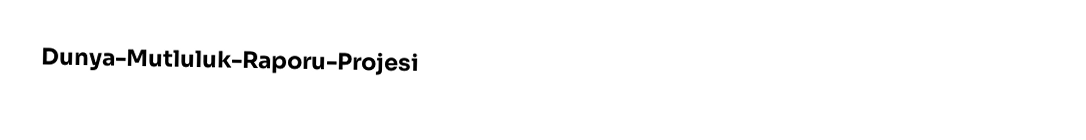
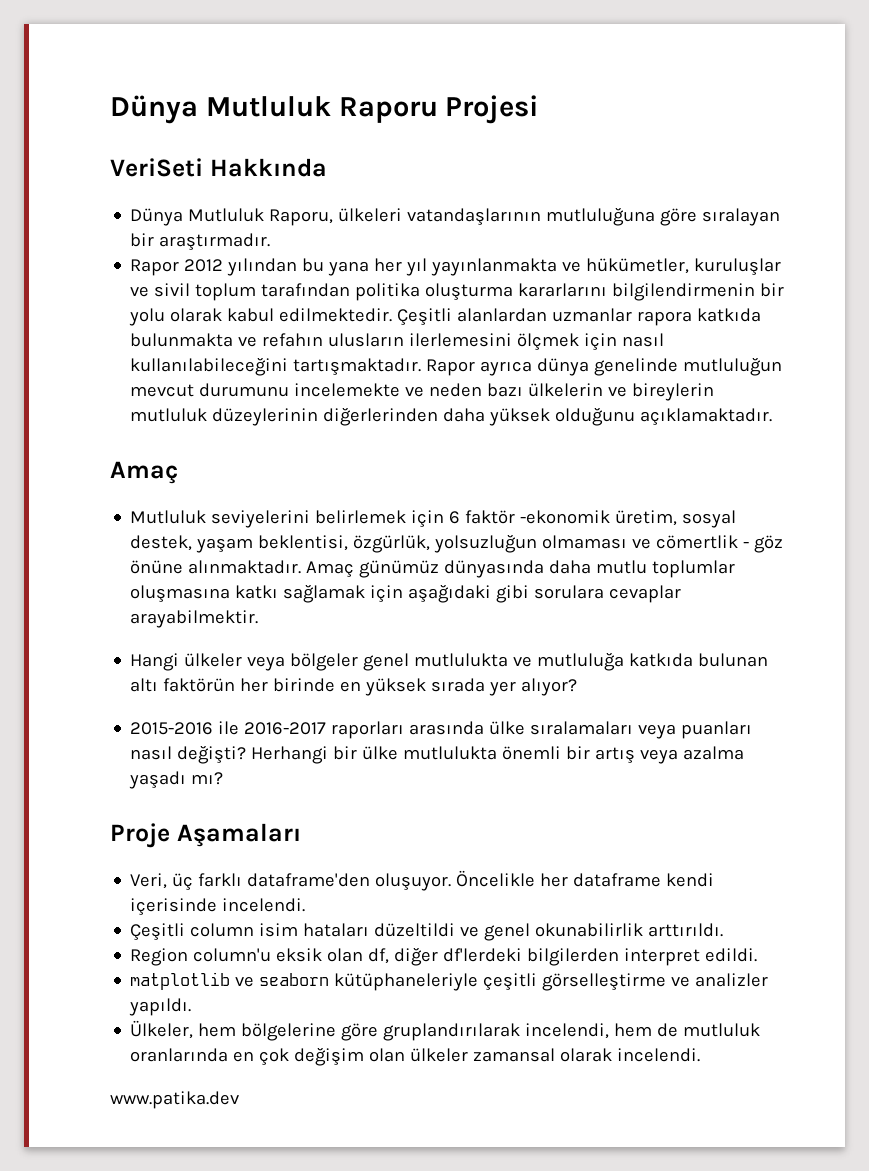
- Dunya-Mutluluk-Raporu-Projesi
+ Dünya Mutluluk Raporu Projesi
+ VeriSeti Hakkında
+ Dünya Mutluluk Raporu, ülkeleri vatandaşlarının mutluluğuna göre sıralayan bir araştırmadır.
+ Rapor 2012 yılından bu yana her yıl yayınlanmakta ve hükümetler, kuruluşlar ve sivil toplum tarafından politika oluşturma kararlarını bilgilendirmenin bir yolu olarak kabul edilmektedir. Çeşitli alanlardan uzmanlar rapora katkıda bulunmakta ve refahın ulusların ilerlemesini ölçmek için nasıl kullanılabileceğini tartışmaktadır. Rapor ayrıca dünya genelinde mutluluğun mevcut durumunu incelemekte ve neden bazı ülkelerin ve bireylerin mutluluk düzeylerinin diğerlerinden daha yüksek olduğunu açıklamaktadır.
+ Amaç
+ Mutluluk seviyelerini belirlemek için 6 faktör -ekonomik üretim, sosyal destek, yaşam beklentisi, özgürlük, yolsuzluğun olmaması ve cömertlik - göz önüne alınmaktadır. Amaç günümüz dünyasında daha mutlu toplumlar oluşmasına katkı sağlamak için aşağıdaki gibi sorulara cevaplar arayabilmektir.
+ Hangi ülkeler veya bölgeler genel mutlulukta ve mutluluğa katkıda bulunan altı faktörün her birinde en yüksek sırada yer alıyor?
+ 2015-2016 ile 2016-2017 raporları arasında ülke sıralamaları veya puanları nasıl değişti? Herhangi bir ülke mutlulukta önemli bir artış veya azalma yaşadı mı?
+ Proje Aşamaları
+ Veri, üç farklı dataframe'den oluşuyor. Öncelikle her dataframe kendi içerisinde incelendi.
+ Çeşitli column isim hataları düzeltildi ve genel okunabilirlik arttırıldı.
+ Region column'u eksik olan df, diğer df'lerdeki bilgilerden interpret edildi.
+ matplotlib ve seaborn kütüphaneleriyle çeşitli görselleştirme ve analizler yapıldı.
+ Ülkeler, hem bölgelerine göre gruplandırılarak incelendi, hem de mutluluk oranlarında en çok değişim olan ülkeler zamansal olarak incelendi.
+ www.patika.dev

